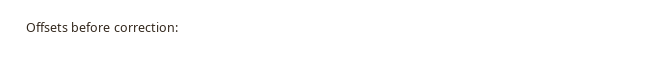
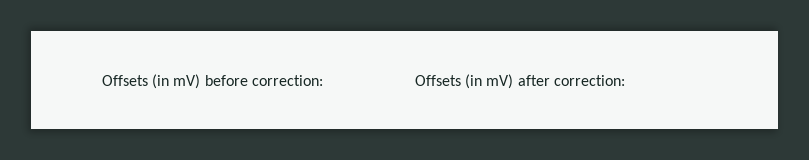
- Offsets before correction:
+ Offsets (in mV) before correction:
+ Offsets (in mV) after correction:

